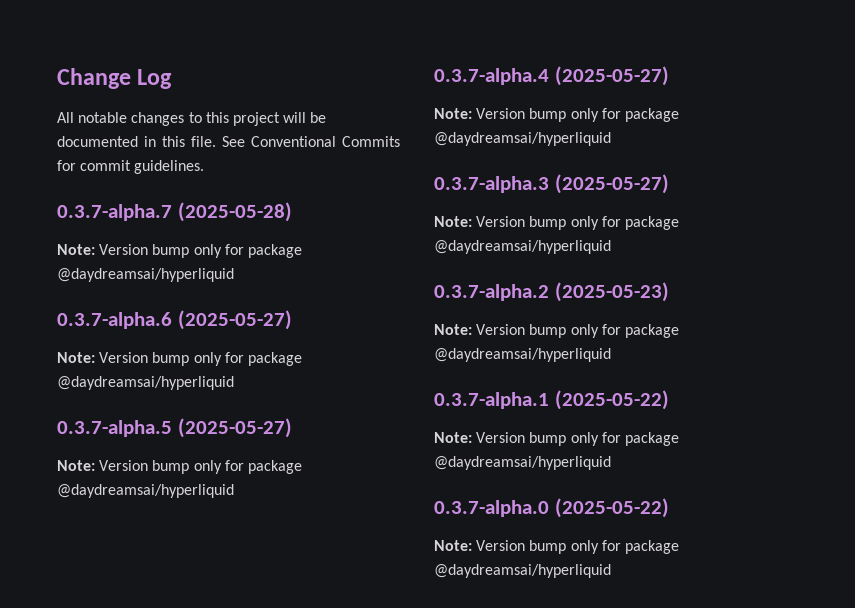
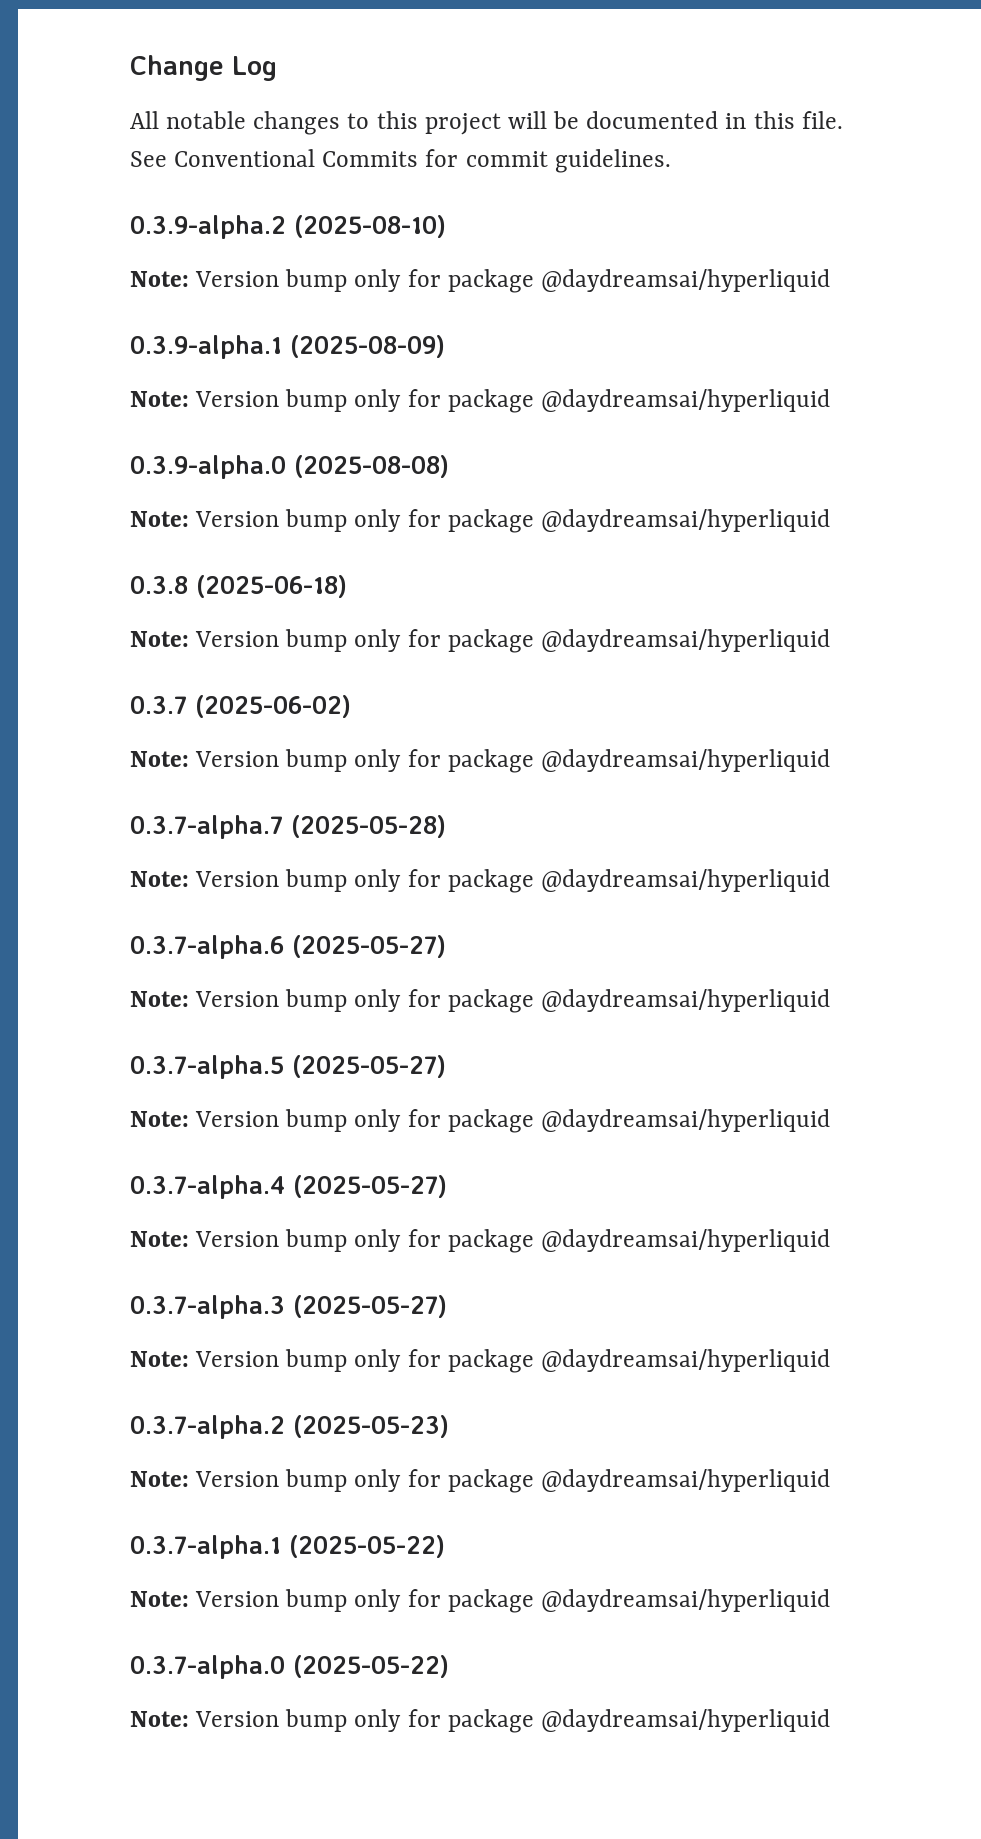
+ 0.3.9-alpha.2 (2025-08-10)
+ Note: Version bump only for package @daydreamsai/hyperliquid
+ 0.3.9-alpha.1 (2025-08-09)
+ Note: Version bump only for package @daydreamsai/hyperliquid
+ 0.3.9-alpha.0 (2025-08-08)
+ Note: Version bump only for package @daydreamsai/hyperliquid
+ 0.3.8 (2025-06-18)
+ Note: Version bump only for package @daydreamsai/hyperliquid
+ 0.3.7 (2025-06-02)
+ Note: Version bump only for package @daydreamsai/hyperliquid

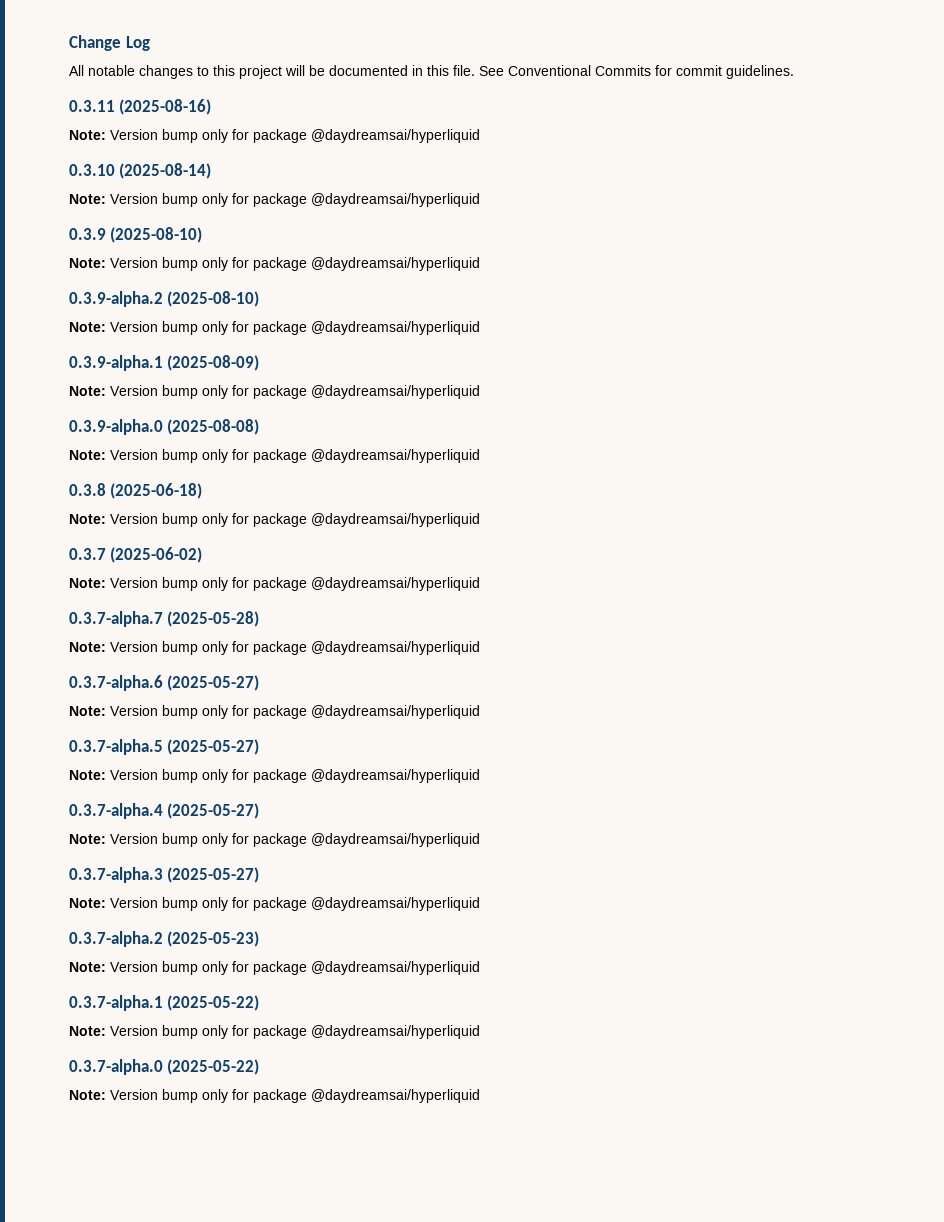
+ 0.3.11 (2025-08-16)
+ Note: Version bump only for package @daydreamsai/hyperliquid
+ 0.3.10 (2025-08-14)
+ Note: Version bump only for package @daydreamsai/hyperliquid
+ 0.3.9 (2025-08-10)
+ Note: Version bump only for package @daydreamsai/hyperliquid

